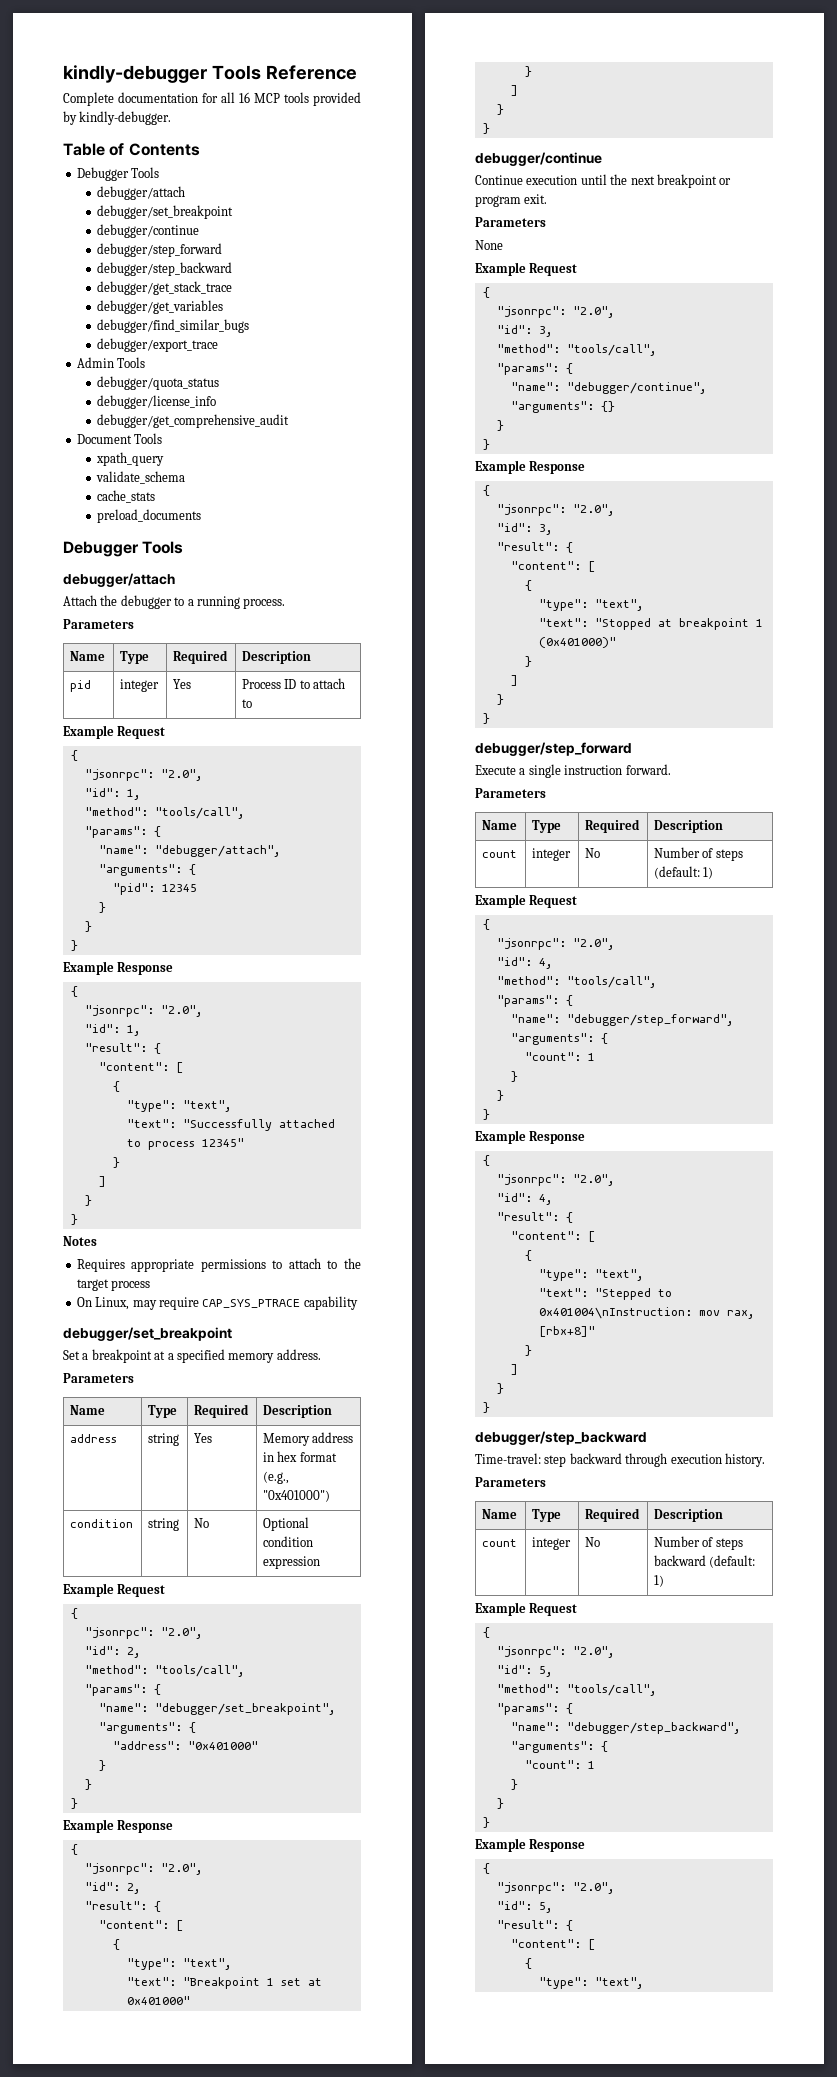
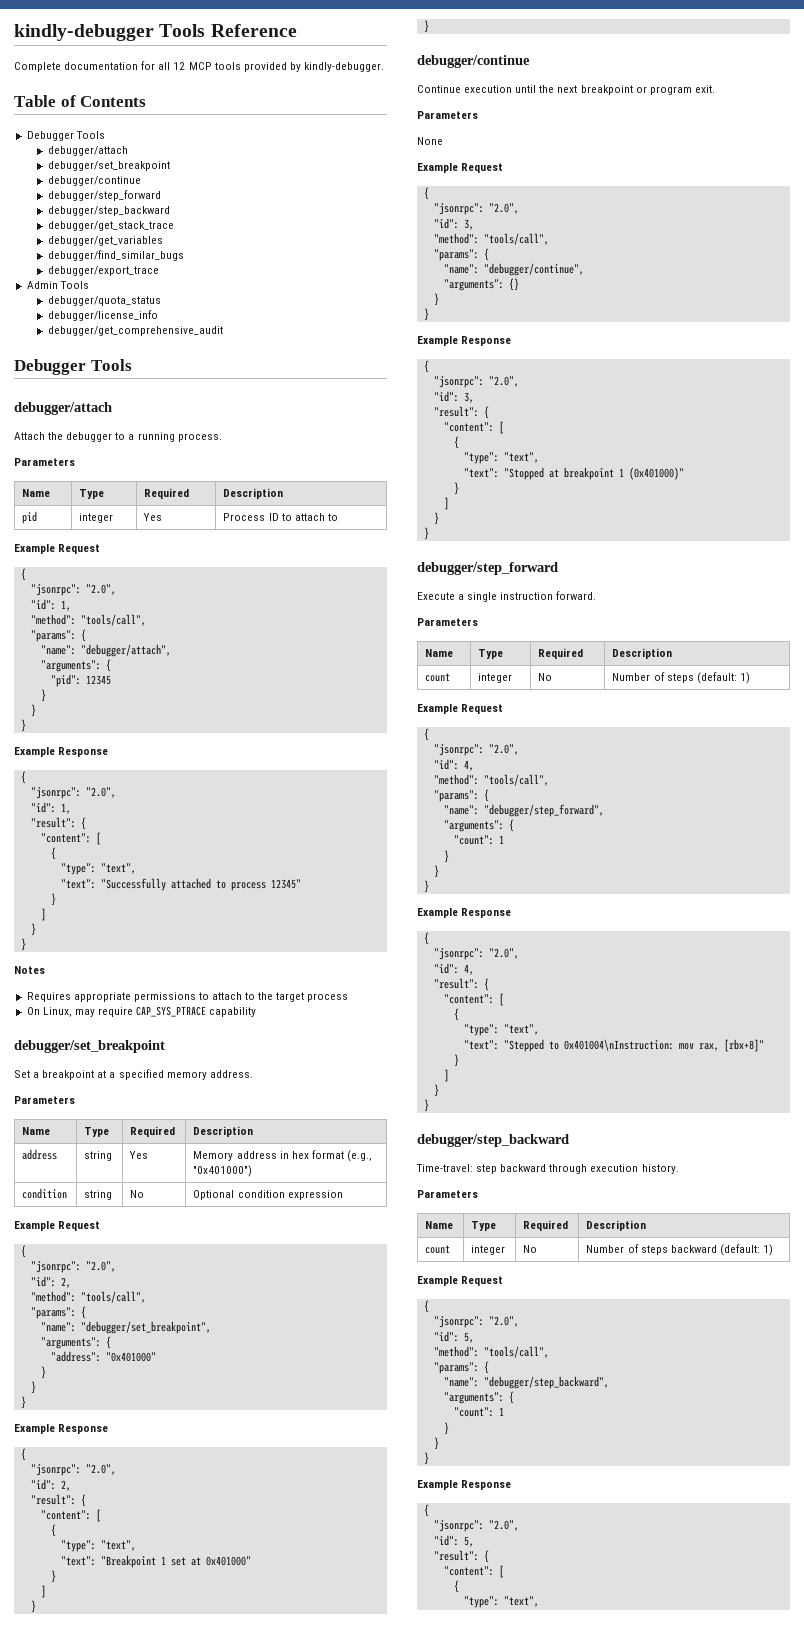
- Complete documentation for all 16 MCP tools provided by kindly-debugger.
+ Complete documentation for all 12 MCP tools provided by kindly-debugger.
- Document Tools
- xpath_query
- validate_schema
- cache_stats
- preload_documents

